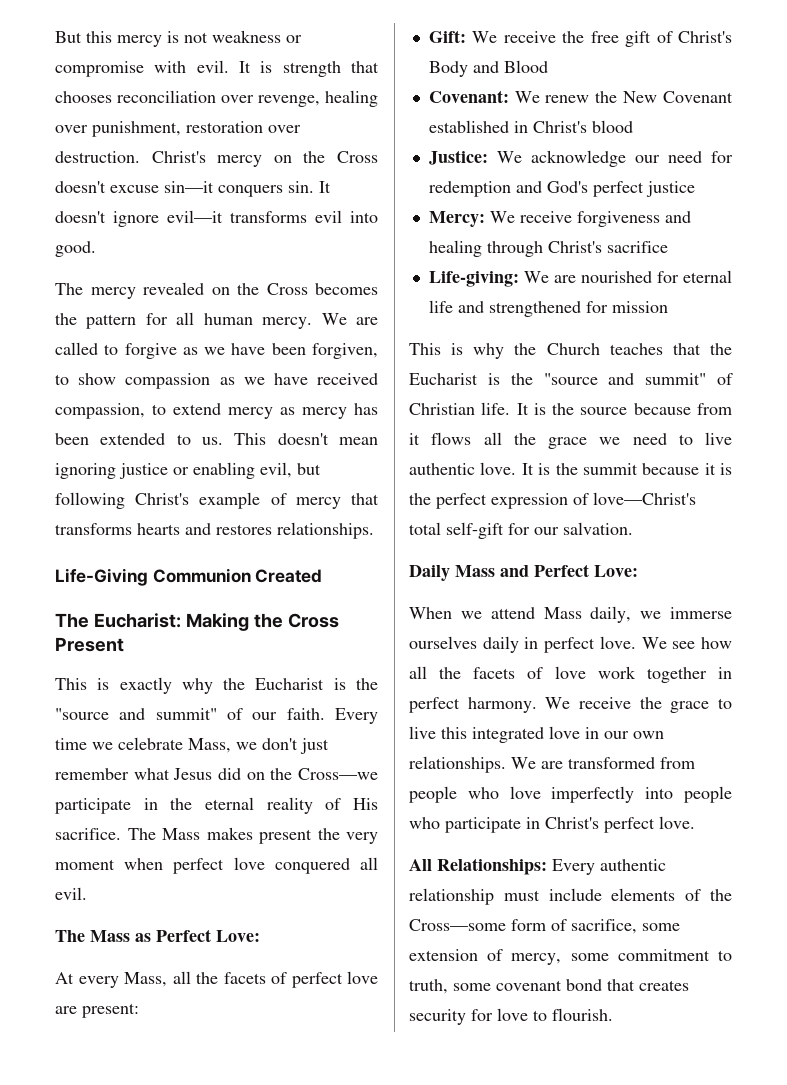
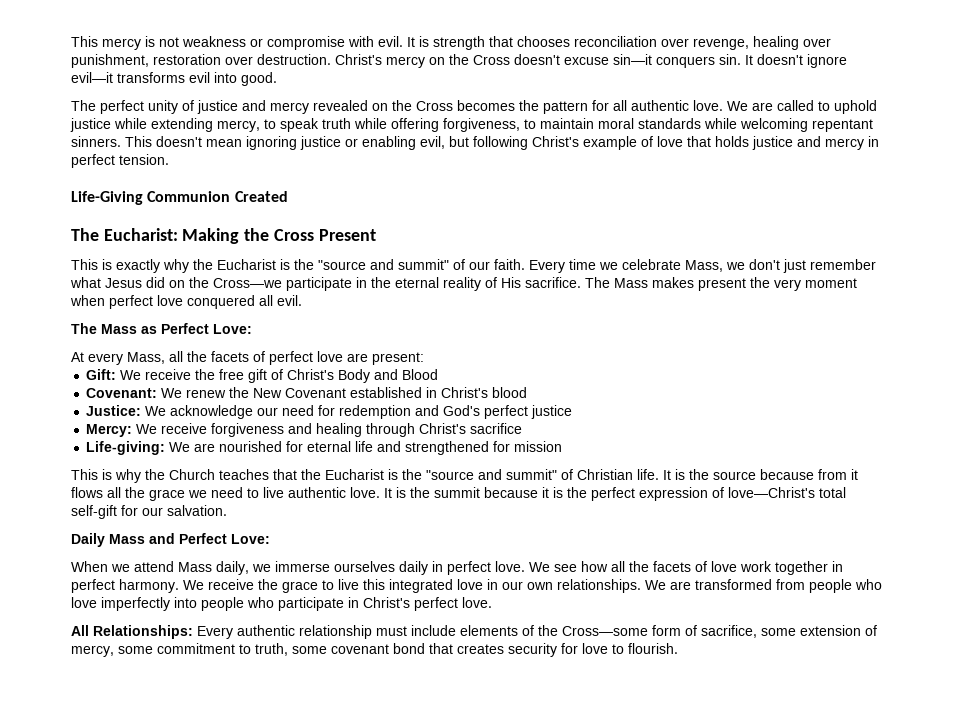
- But this mercy is not weakness or compromise with evil.
+ This mercy is not weakness or compromise with evil.
- The mercy revealed on the Cross becomes the pattern for all human mercy.
+ The perfect unity of justice and mercy revealed on the Cross becomes the pattern for all authentic love.
- We are called to forgive as we have been forgiven, to show compassion as we have received compassion, to extend mercy as mercy has been extended to us.
+ We are called to uphold justice while extending mercy, to speak truth while offering forgiveness, to maintain moral standards while welcoming repentant sinners.
- This doesn't mean ignoring justice or enabling evil, but following Christ's example of mercy that transforms hearts and restores relationships.
+ This doesn't mean ignoring justice or enabling evil, but following Christ's example of love that holds justice and mercy in perfect tension.

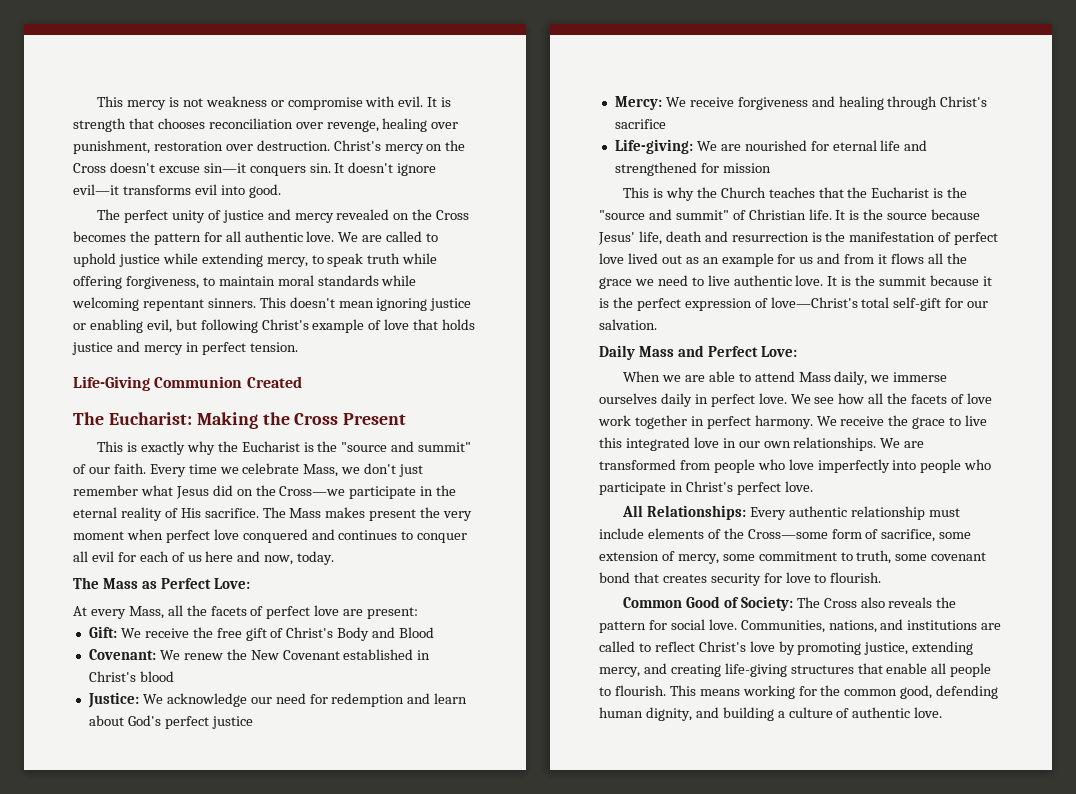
- The Mass makes present the very moment when perfect love conquered all evil.
+ The Mass makes present the very moment when perfect love conquered and continues to conquer all evil for each of us here and now, today.
- Justice: We acknowledge our need for redemption and God's perfect justice
+ Justice: We acknowledge our need for redemption and learn about God's perfect justice
- It is the source because from it flows all the grace we need to live authentic love.
+ It is the source because Jesus' life, death and resurrection is the manifestation of perfect love lived out as an example for us and from it flows all the grace we need to live authentic love.
- When we attend Mass daily, we immerse ourselves daily in perfect love.
+ When we are able to attend Mass daily, we immerse ourselves daily in perfect love.
+ Common Good of Society: The Cross also reveals the pattern for social love. Communities, nations, and institutions are called to reflect Christ's love by promoting justice, extending mercy, and creating life-giving structures that enable all people to flourish. This means working for the common good, defending human dignity, and building a culture of authentic love.

